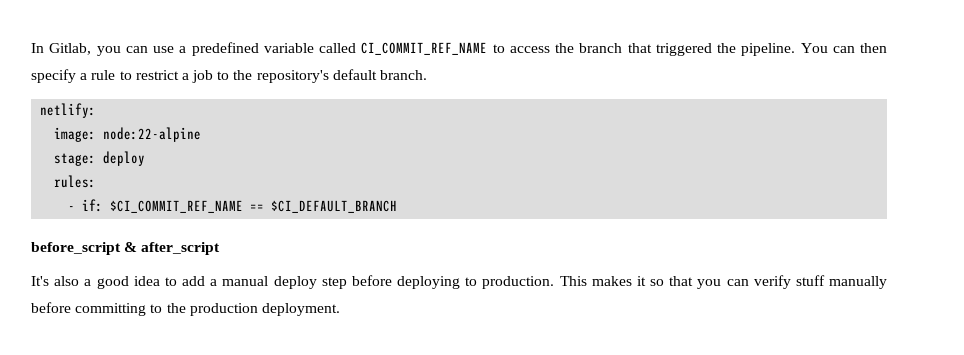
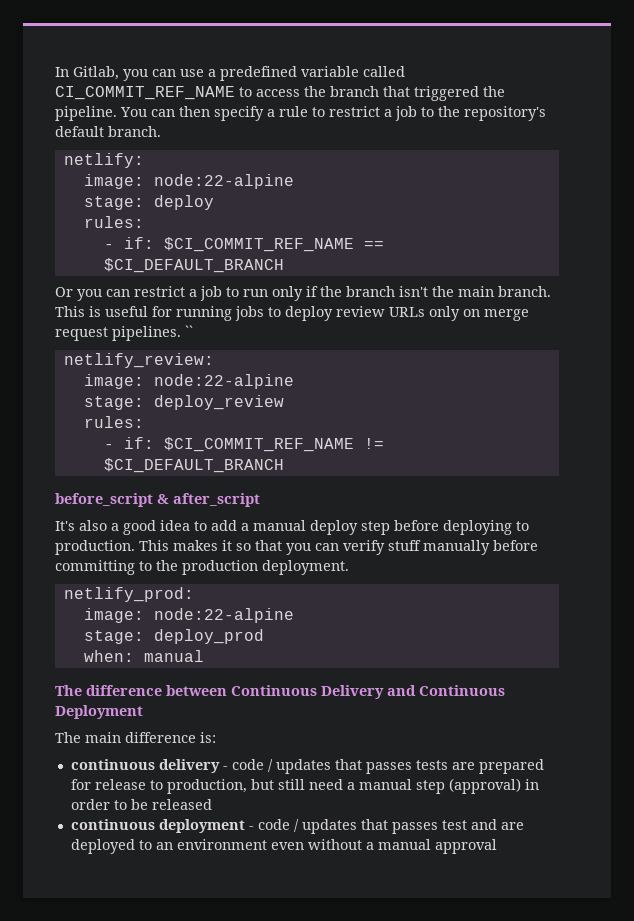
+ Or you can restrict a job to run only if the branch isn't the main branch. This is useful for running jobs to deploy review URLs only on merge request pipelines. ``
+ netlify_review:
+ image: node:22-alpine
+ stage: deploy_review
+ rules:
+ - if: $CI_COMMIT_REF_NAME != $CI_DEFAULT_BRANCH
+ netlify_prod:
+ image: node:22-alpine
+ stage: deploy_prod
+ when: manual
+ The difference between Continuous Delivery and Continuous Deployment
+ The main difference is:
+ continuous delivery - code / updates that passes tests are prepared for release to production, but still need a manual step (approval) in order to be released
+ continuous deployment - code / updates that passes test and are deployed to an environment even without a manual approval

